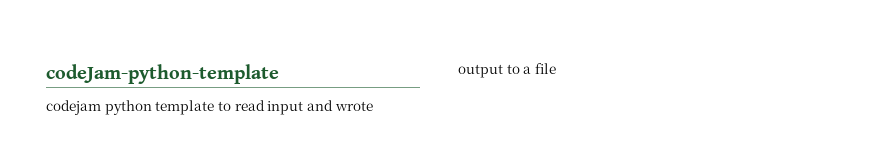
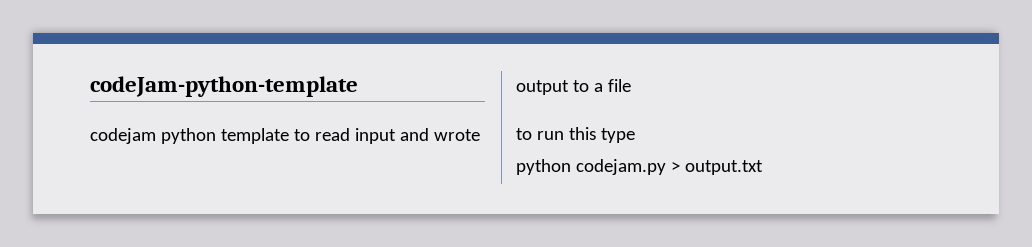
+ to run this type
+ python codejam.py > output.txt

